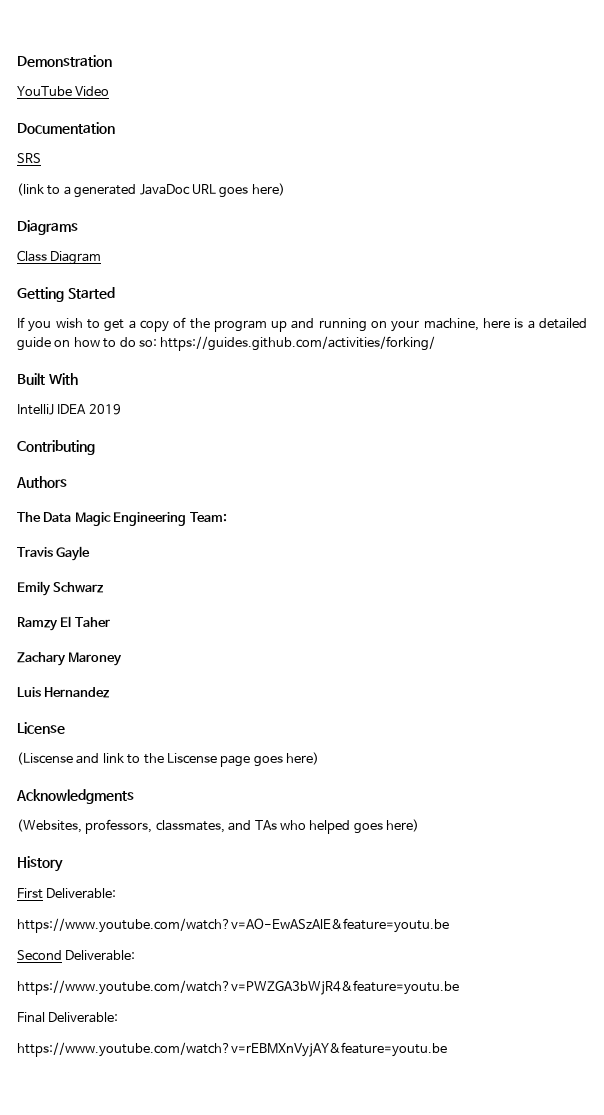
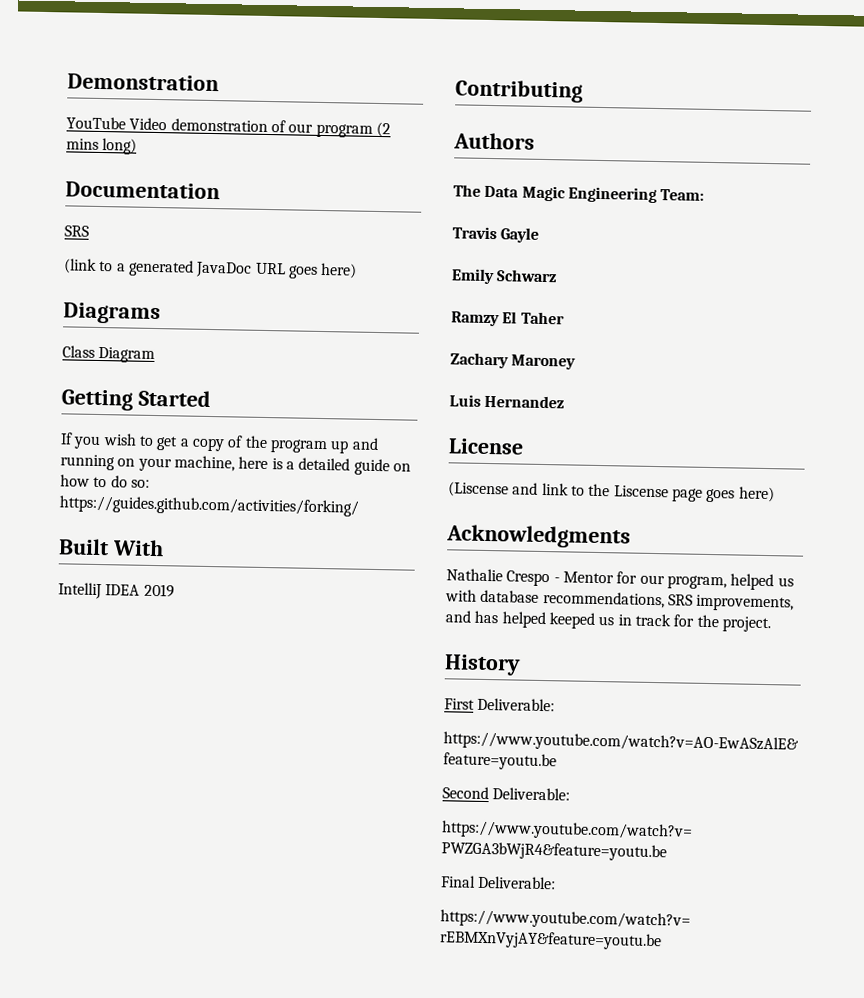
- YouTube Video
+ YouTube Video demonstration of our program (2 mins long)
- (Websites, professors, classmates, and TAs who helped goes here)
+ Nathalie Crespo - Mentor for our program, helped us with database recommendations, SRS improvements, and has helped keeped us in track for the project.

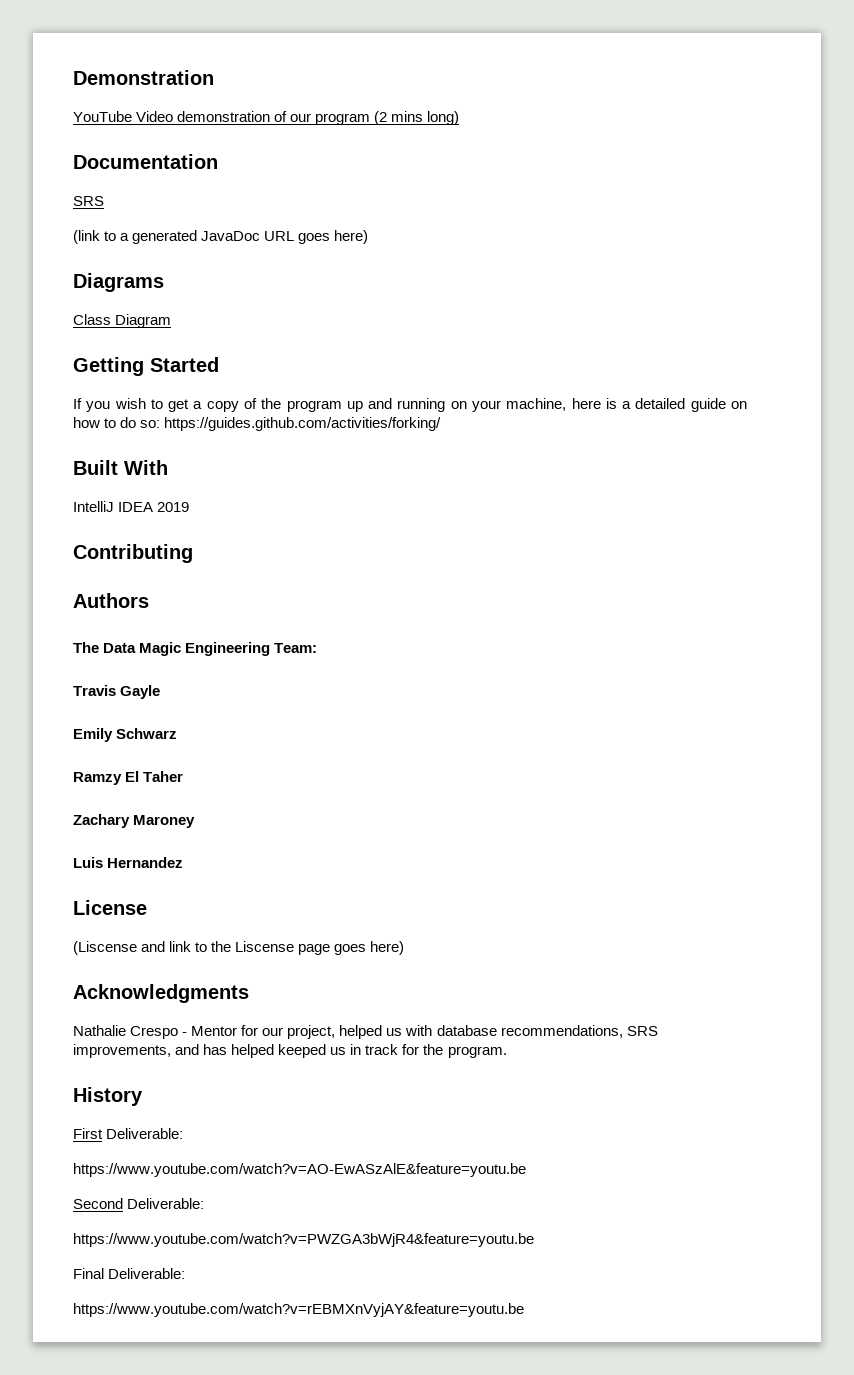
- Nathalie Crespo - Mentor for our program, helped us with database recommendations, SRS improvements, and has helped keeped us in track for the project.
+ Nathalie Crespo - Mentor for our project, helped us with database recommendations, SRS improvements, and has helped keeped us in track for the program.

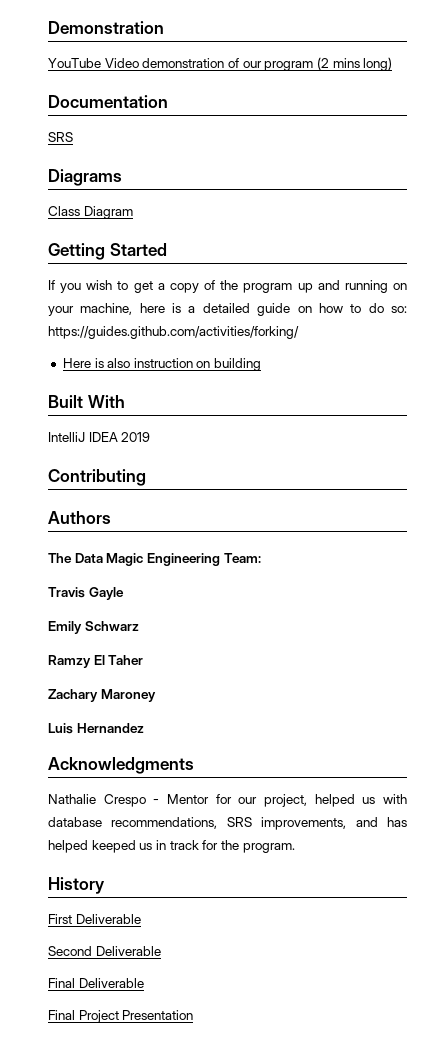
- (link to a generated JavaDoc URL goes here)
+ Here is also instruction on building
- License
- (Liscense and link to the Liscense page goes here)
- First Deliverable:
- https://www.youtube.com/watch?v=AO-EwASzAlE&feature=youtu.be
+ First Deliverable
- Second Deliverable:
- https://www.youtube.com/watch?v=PWZGA3bWjR4&feature=youtu.be
- Final Deliverable:
- https://www.youtube.com/watch?v=rEBMXnVyjAY&feature=youtu.be
+ Second Deliverable
+ Final Deliverable
+ Final Project Presentation

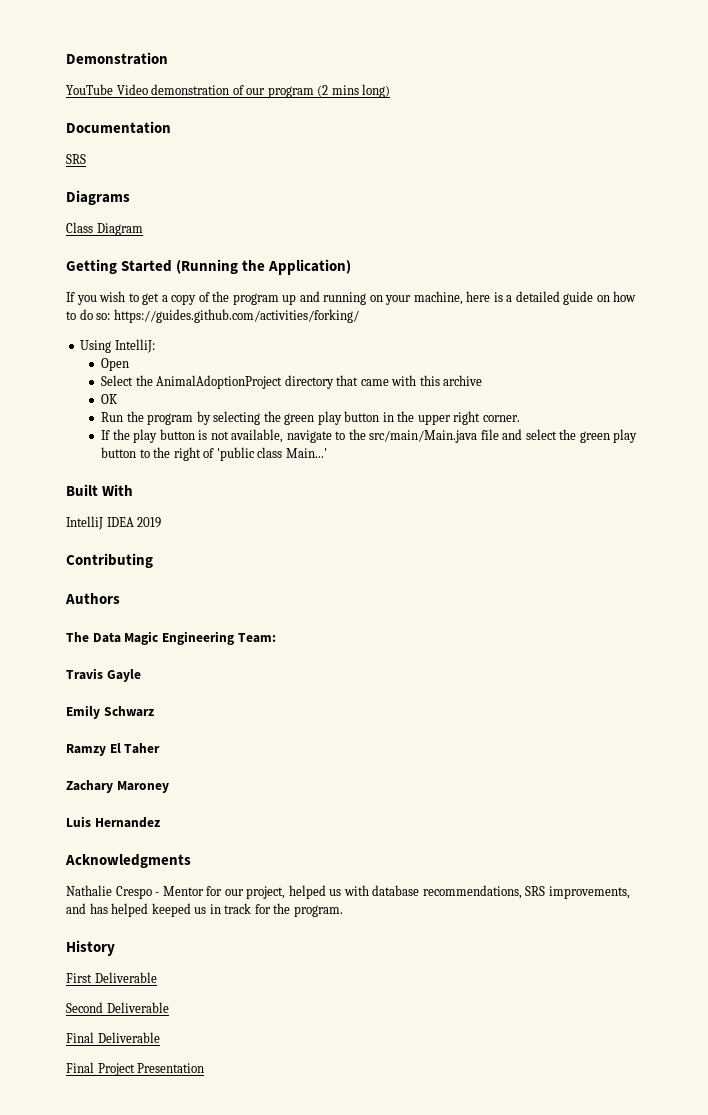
- Getting Started
+ Getting Started (Running the Application)
- Here is also instruction on building
+ Using IntelliJ:
+ Open
+ Select the AnimalAdoptionProject directory that came with this archive
+ OK
+ Run the program by selecting the green play button in the upper right corner.
+ If the play button is not available, navigate to the src/main/Main.java file and select the green play button to the right of 'public class Main...'

